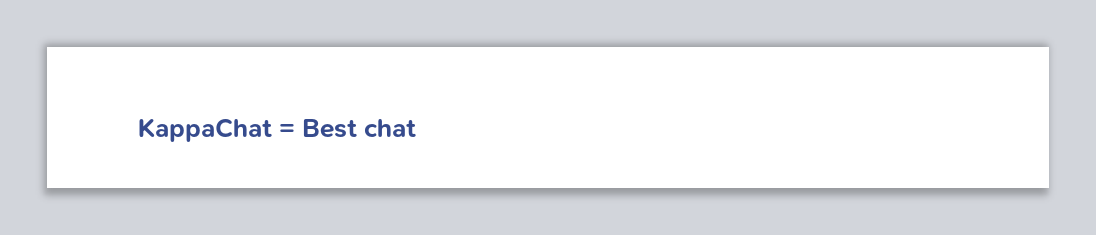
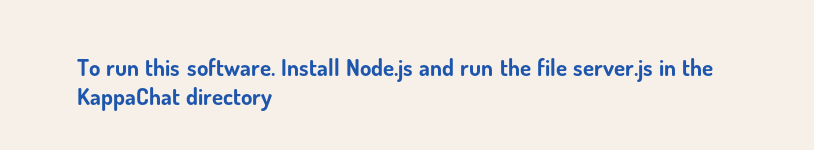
- KappaChat = Best chat
+ To run this software. Install Node.js and run the file server.js in the KappaChat directory

